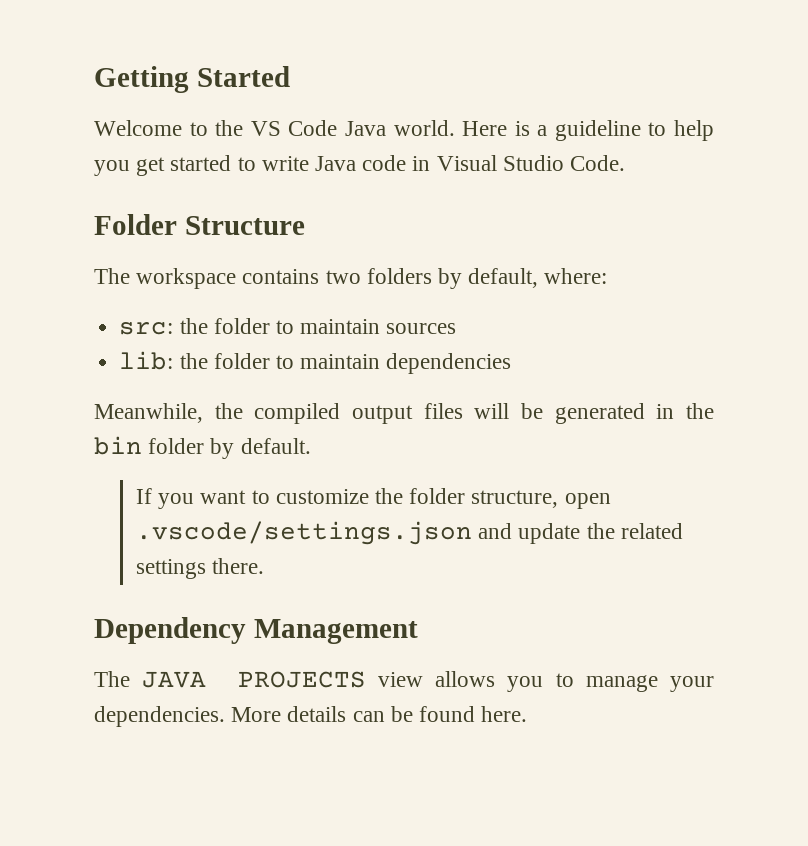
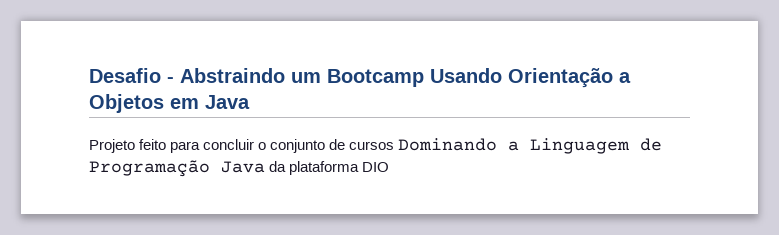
- Getting Started
- Welcome to the VS Code Java world. Here is a guideline to help you get started to write Java code in Visual Studio Code.
- Folder Structure
- The workspace contains two folders by default, where:
- src: the folder to maintain sources
- lib: the folder to maintain dependencies
- Meanwhile, the compiled output files will be generated in the bin folder by default.
- If you want to customize the folder structure, open .vscode/settings.json and update the related settings there.
- Dependency Management
- The JAVA PROJECTS view allows you to manage your dependencies. More details can be found here.
+ Desafio - Abstraindo um Bootcamp Usando Orientação a Objetos em Java
+ Projeto feito para concluir o conjunto de cursos Dominando a Linguagem de Programação Java da plataforma DIO

